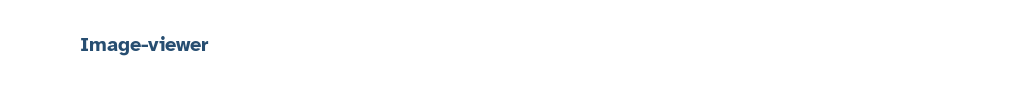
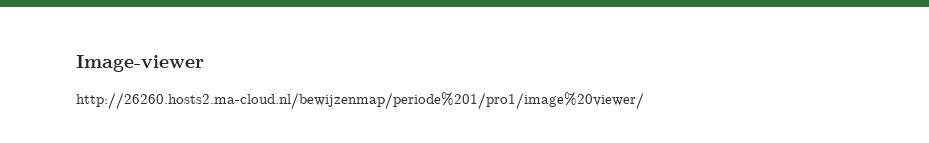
+ http://26260.hosts2.ma-cloud.nl/bewijzenmap/periode%201/pro1/image%20viewer/

